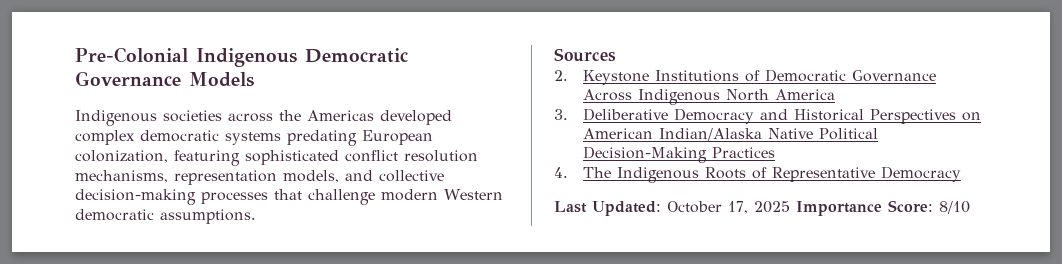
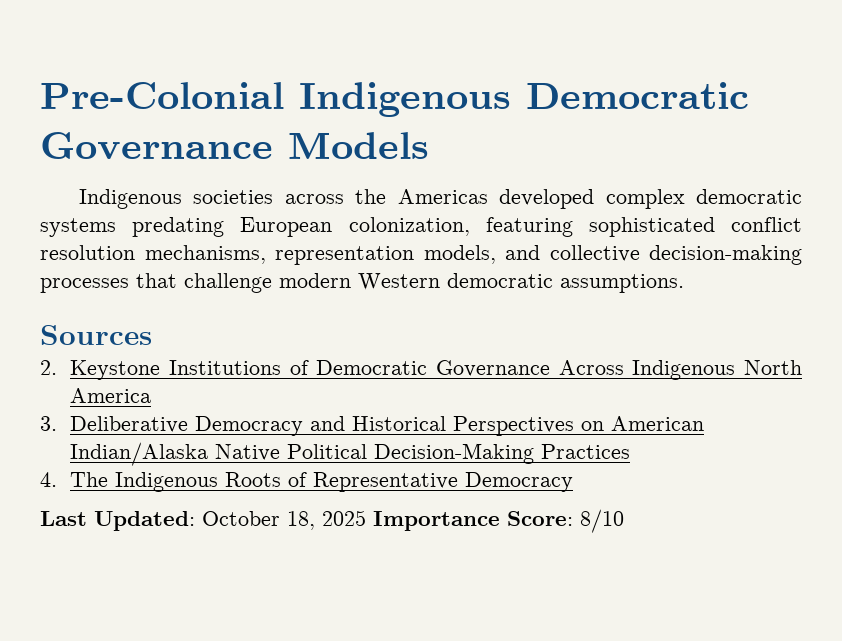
- Last Updated: October 17, 2025 Importance Score: 8/10
+ Last Updated: October 18, 2025 Importance Score: 8/10

